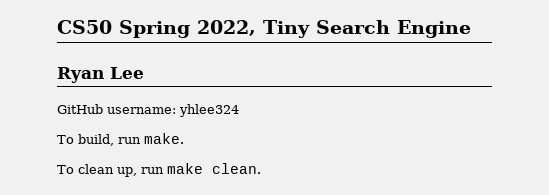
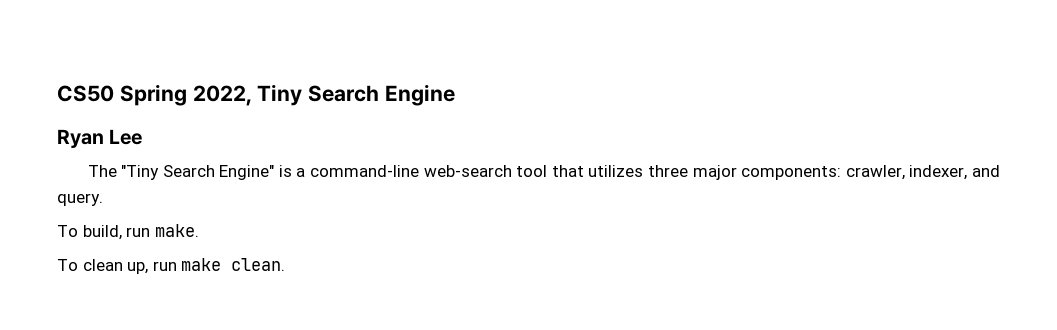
- GitHub username: yhlee324
+ The "Tiny Search Engine" is a command-line web-search tool that utilizes three major components: crawler, indexer, and query.

